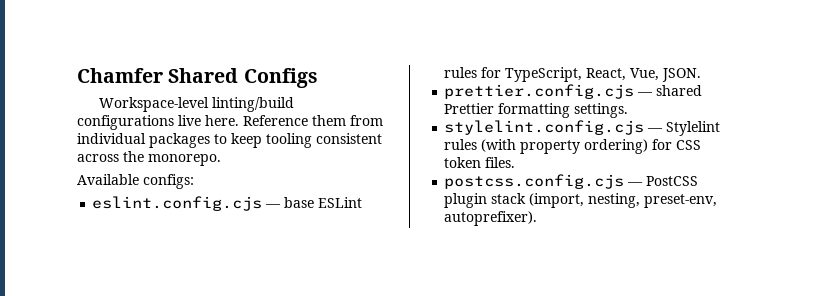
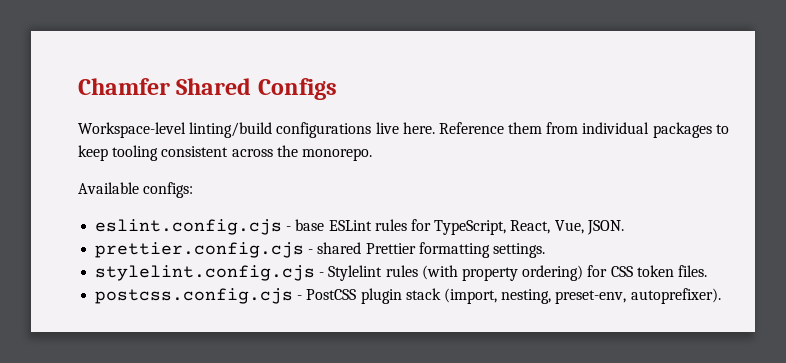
- eslint.config.cjs — base ESLint rules for TypeScript, React, Vue, JSON.
+ eslint.config.cjs - base ESLint rules for TypeScript, React, Vue, JSON.
- prettier.config.cjs — shared Prettier formatting settings.
+ prettier.config.cjs - shared Prettier formatting settings.
- stylelint.config.cjs — Stylelint rules (with property ordering) for CSS token files.
+ stylelint.config.cjs - Stylelint rules (with property ordering) for CSS token files.
- postcss.config.cjs — PostCSS plugin stack (import, nesting, preset-env, autoprefixer).
+ postcss.config.cjs - PostCSS plugin stack (import, nesting, preset-env, autoprefixer).

